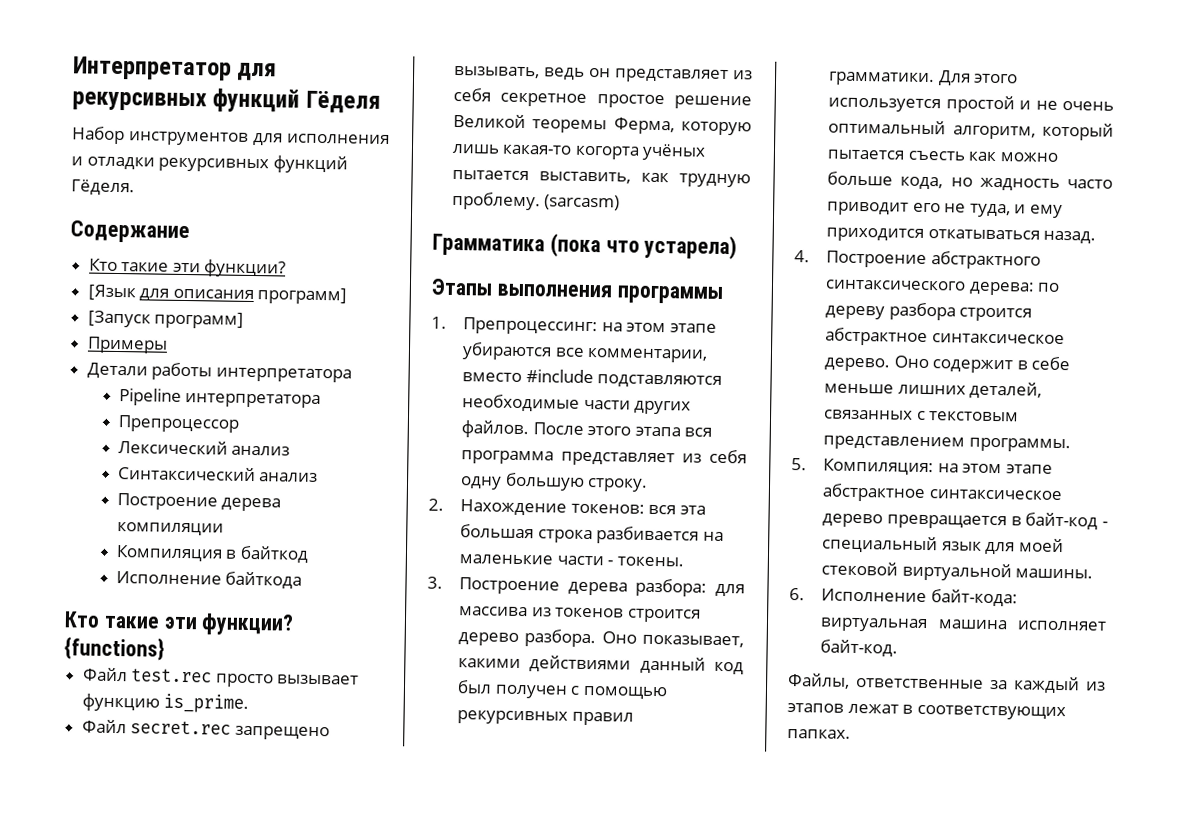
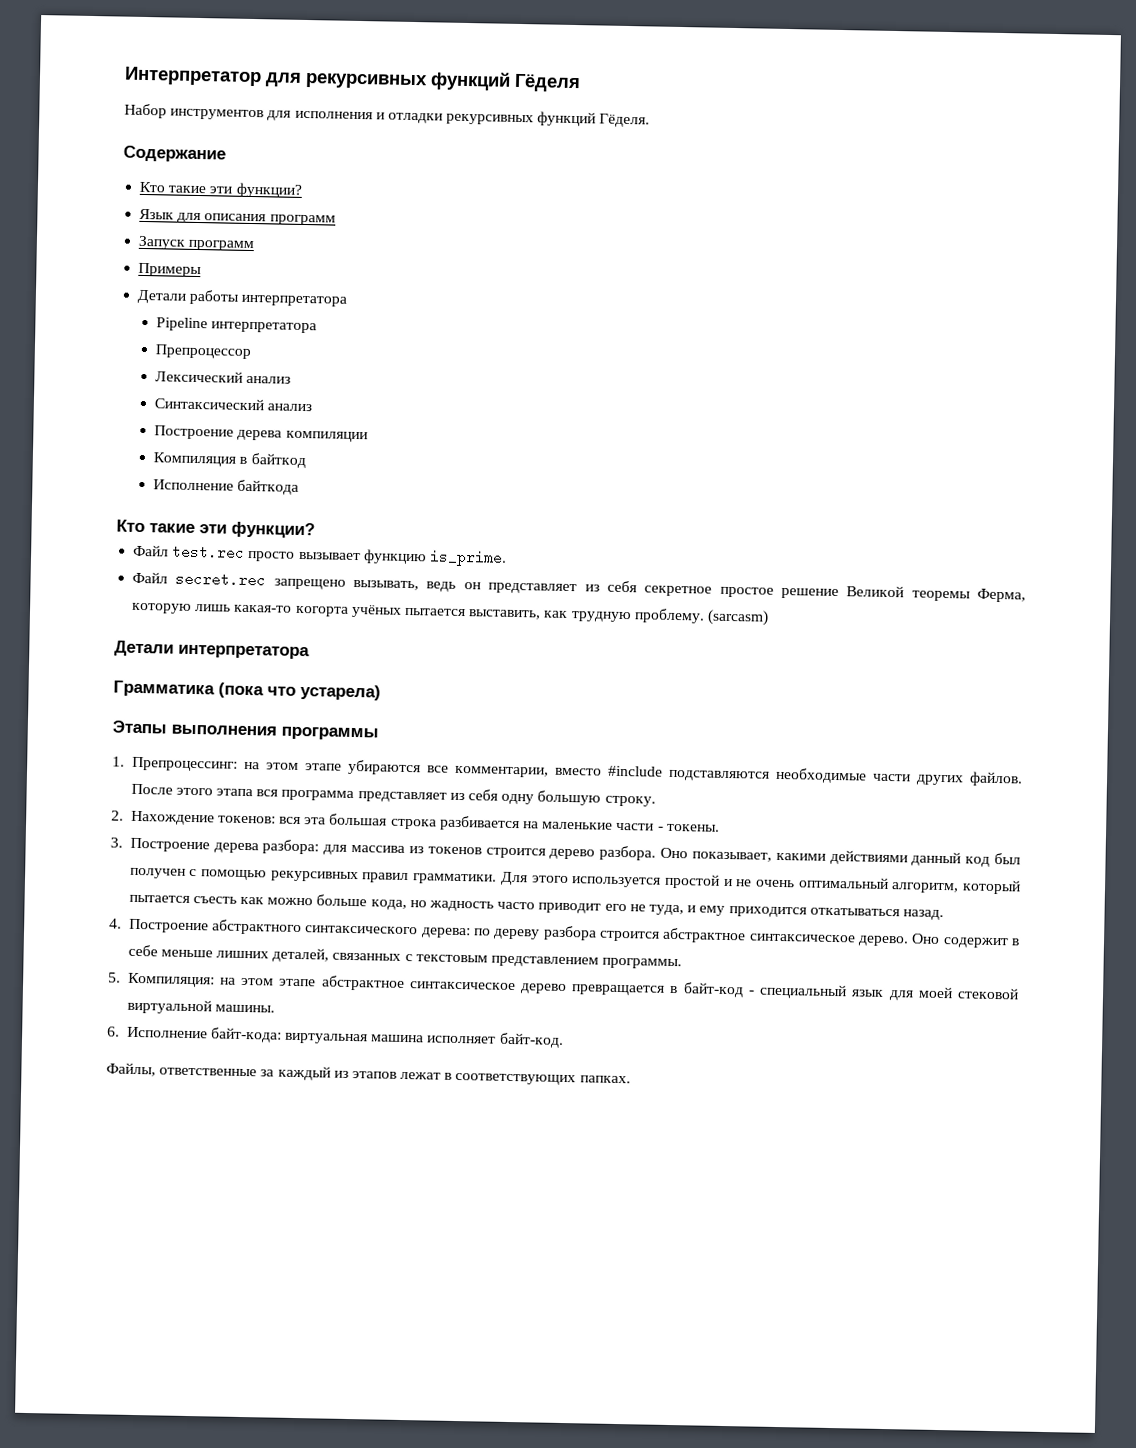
- [Язык для описания программ]
- [Запуск программ]
+ Язык для описания программ
+ Запуск программ
- {functions}
+ Детали интерпретатора

